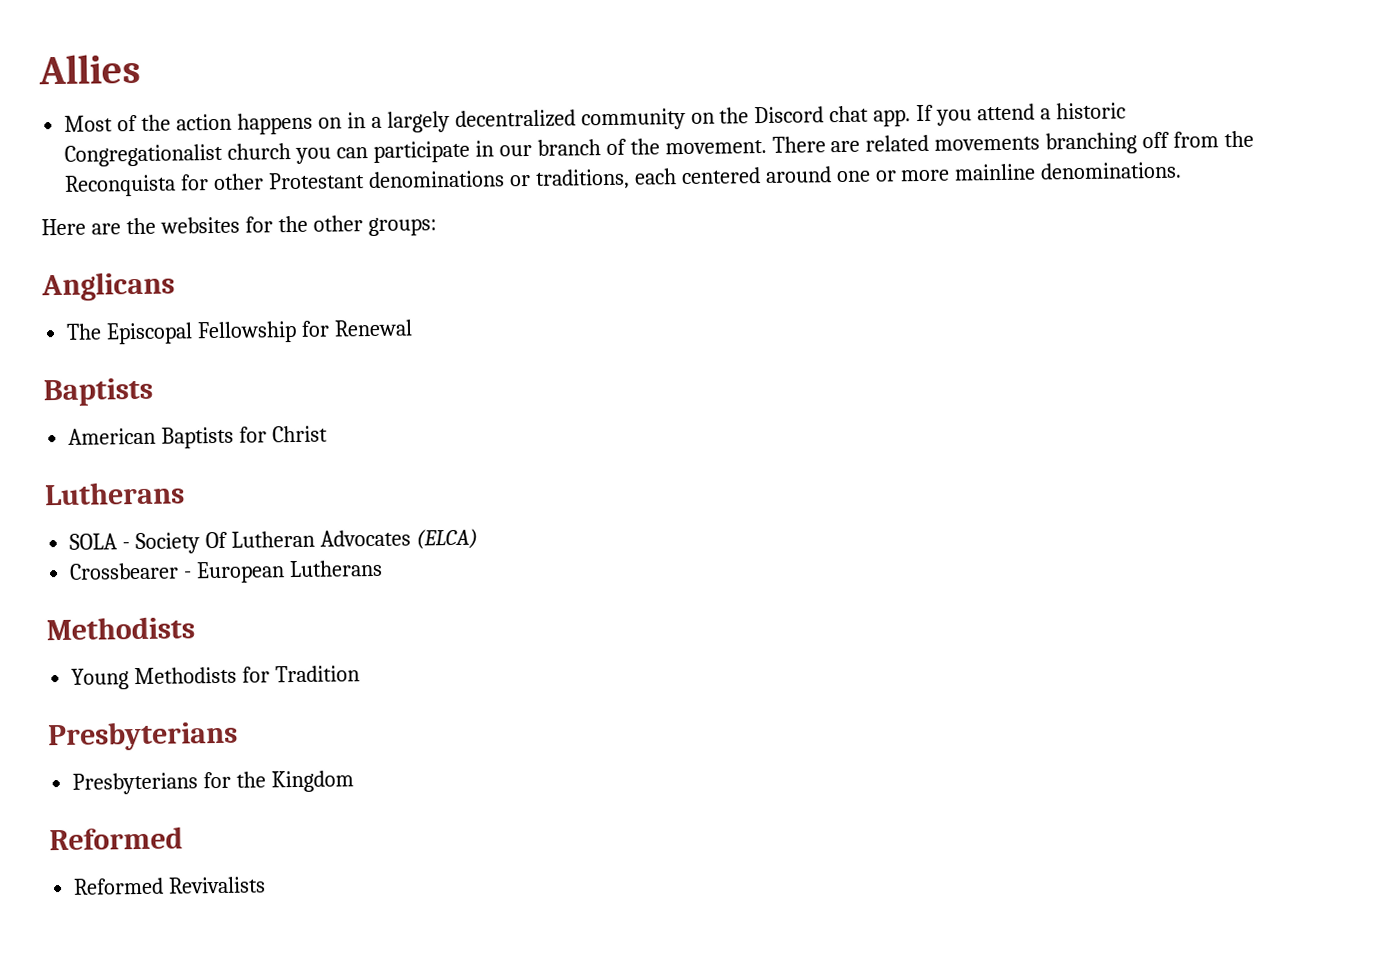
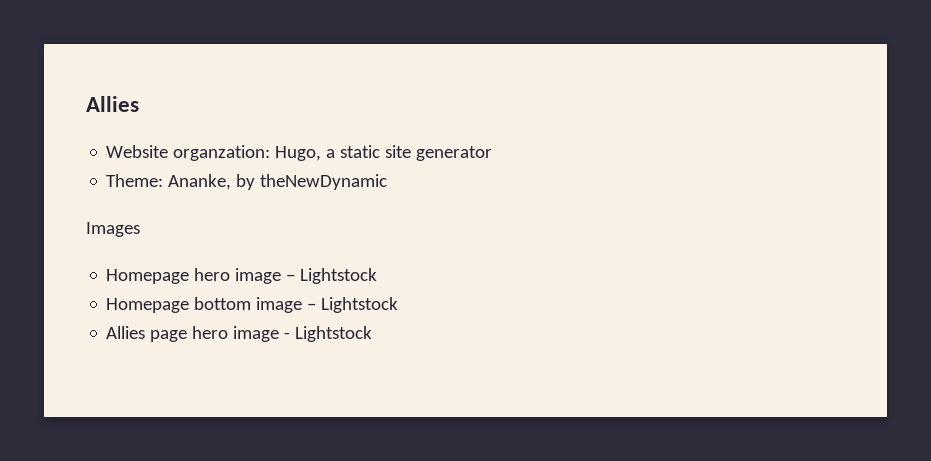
- Most of the action happens on in a largely decentralized community on the Discord chat app. If you attend a historic Congregationalist church you can participate in our branch of the movement. There are related movements branching off from the Reconquista for other Protestant denominations or traditions, each centered around one or more mainline denominations.
- Here are the websites for the other groups:
- Anglicans
- The Episcopal Fellowship for Renewal
- Baptists
- American Baptists for Christ
- Lutherans
- SOLA - Society Of Lutheran Advocates (ELCA)
- Crossbearer - European Lutherans
- Methodists
- Young Methodists for Tradition
- Presbyterians
- Presbyterians for the Kingdom
- Reformed
- Reformed Revivalists
+ Website organzation: Hugo, a static site generator
+ Theme: Ananke, by theNewDynamic
+ Images
+ Homepage hero image – Lightstock
+ Homepage bottom image – Lightstock
+ Allies page hero image - Lightstock

